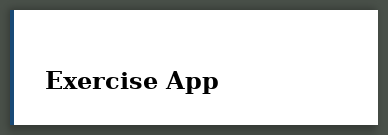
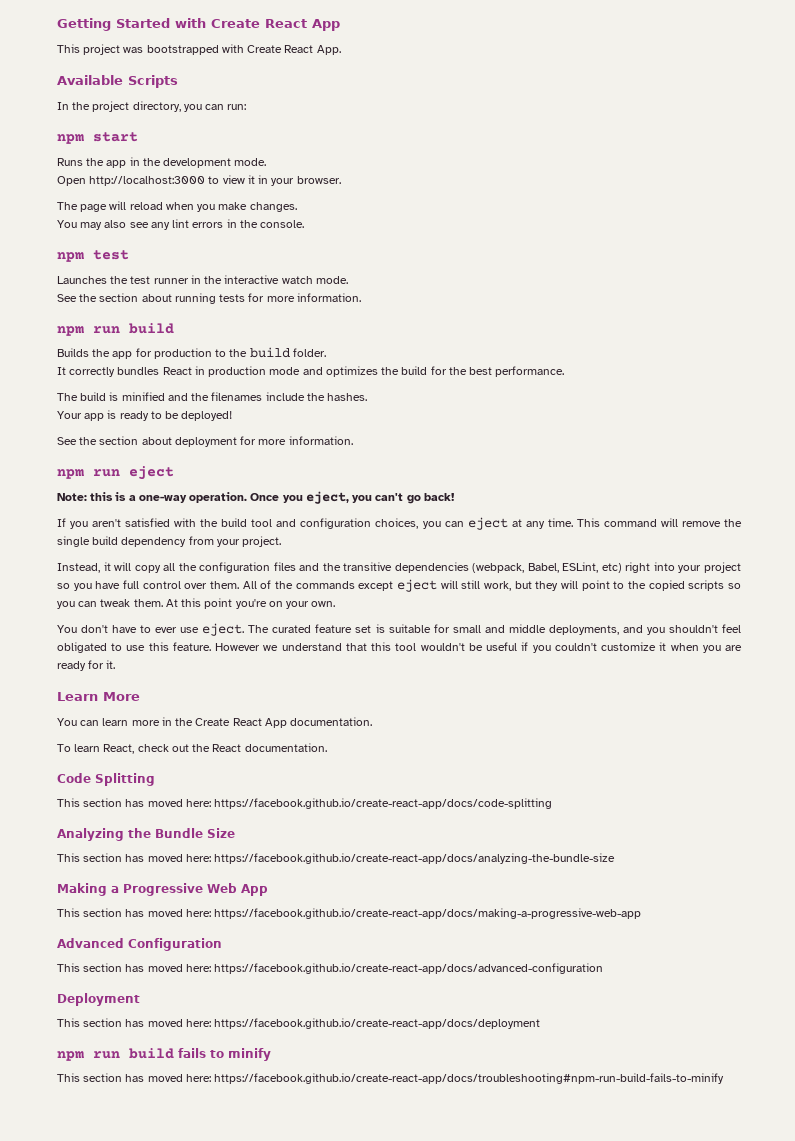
- Exercise App
+ Getting Started with Create React App
+ This project was bootstrapped with Create React App.
+ Available Scripts
+ In the project directory, you can run:
+ npm start
+ Runs the app in the development mode.
+ Open http://localhost:3000 to view it in your browser.
+ The page will reload when you make changes.
+ You may also see any lint errors in the console.
+ npm test
+ Launches the test runner in the interactive watch mode.
+ See the section about running tests for more information.
+ npm run build
+ Builds the app for production to the build folder.
+ It correctly bundles React in production mode and optimizes the build for the best performance.
+ The build is minified and the filenames include the hashes.
+ Your app is ready to be deployed!
+ See the section about deployment for more information.
+ npm run eject
+ Note: this is a one-way operation. Once you eject, you can't go back!
+ If you aren't satisfied with the build tool and configuration choices, you can eject at any time. This command will remove the single build dependency from your project.
+ Instead, it will copy all the configuration files and the transitive dependencies (webpack, Babel, ESLint, etc) right into your project so you have full control over them. All of the commands except eject will still work, but they will point to the copied scripts so you can tweak them. At this point you're on your own.
+ You don't have to ever use eject. The curated feature set is suitable for small and middle deployments, and you shouldn't feel obligated to use this feature. However we understand that this tool wouldn't be useful if you couldn't customize it when you are ready for it.
+ Learn More
+ You can learn more in the Create React App documentation.
+ To learn React, check out the React documentation.
+ Code Splitting
+ This section has moved here: https://facebook.github.io/create-react-app/docs/code-splitting
+ Analyzing the Bundle Size
+ This section has moved here: https://facebook.github.io/create-react-app/docs/analyzing-the-bundle-size
+ Making a Progressive Web App
+ This section has moved here: https://facebook.github.io/create-react-app/docs/making-a-progressive-web-app
+ Advanced Configuration
+ This section has moved here: https://facebook.github.io/create-react-app/docs/advanced-configuration
+ Deployment
+ This section has moved here: https://facebook.github.io/create-react-app/docs/deployment
+ npm run build fails to minify
+ This section has moved here: https://facebook.github.io/create-react-app/docs/troubleshooting#npm-run-build-fails-to-minify

